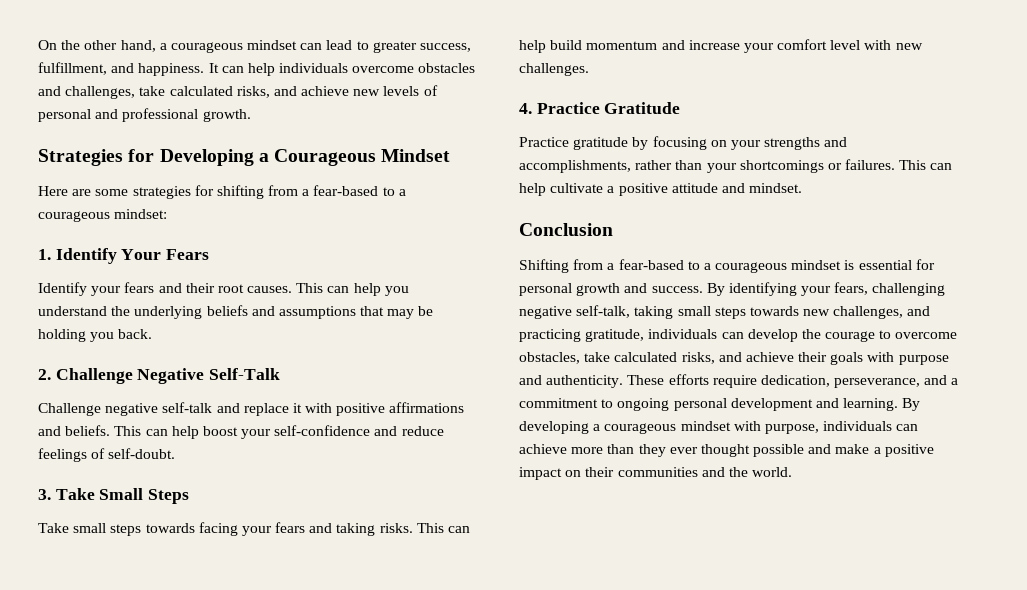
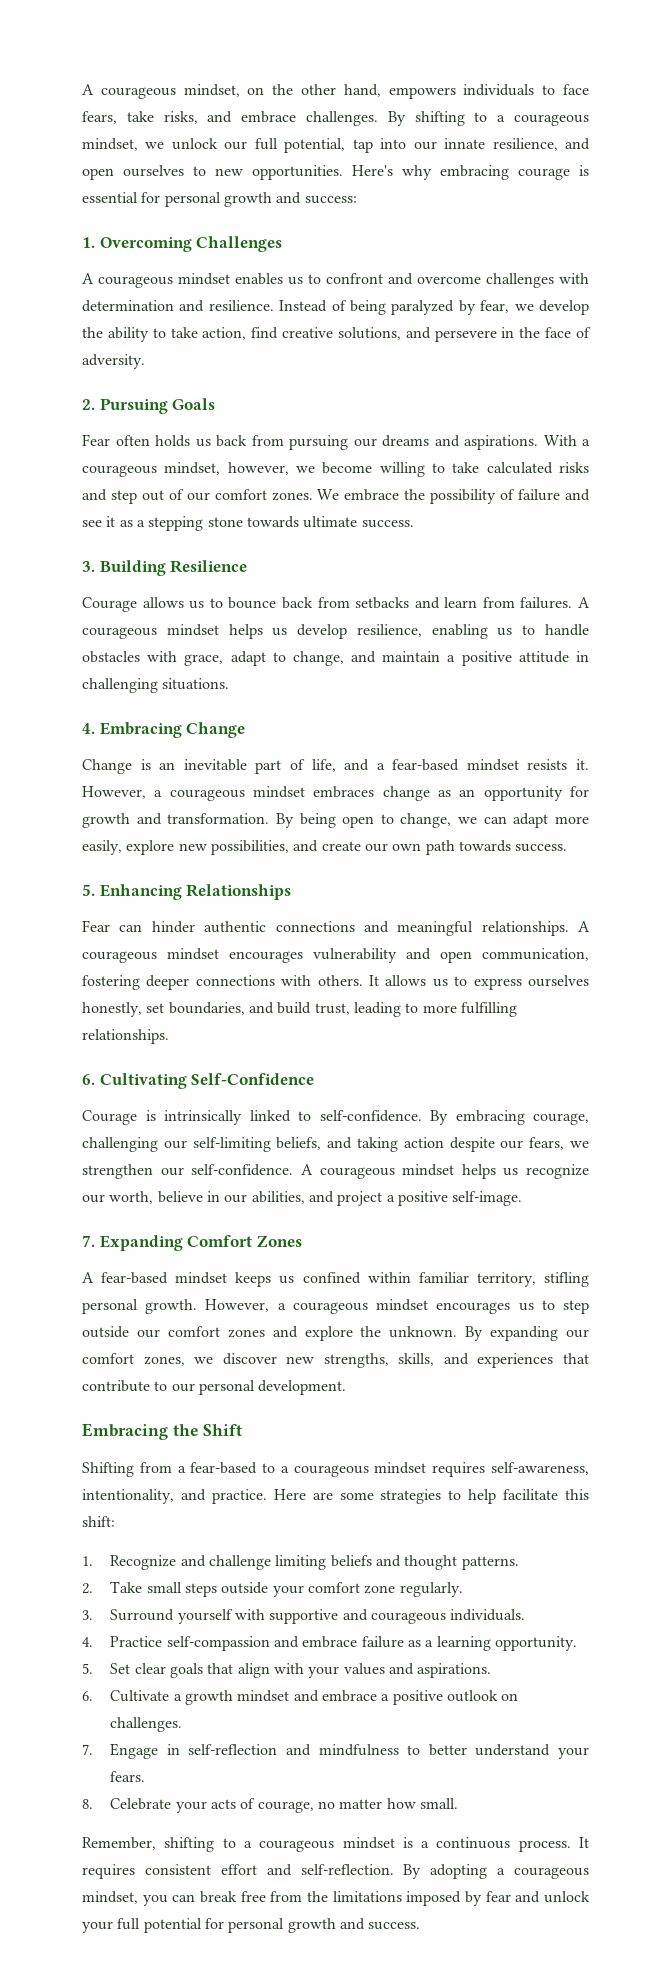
- On the other hand, a courageous mindset can lead to greater success, fulfillment, and happiness. It can help individuals overcome obstacles and challenges, take calculated risks, and achieve new levels of personal and professional growth.
- Strategies for Developing a Courageous Mindset
- Here are some strategies for shifting from a fear-based to a courageous mindset:
- 1. Identify Your Fears
- Identify your fears and their root causes. This can help you understand the underlying beliefs and assumptions that may be holding you back.
- 2. Challenge Negative Self-Talk
- Challenge negative self-talk and replace it with positive affirmations and beliefs. This can help boost your self-confidence and reduce feelings of self-doubt.
- 3. Take Small Steps
- Take small steps towards facing your fears and taking risks. This can help build momentum and increase your comfort level with new challenges.
- 4. Practice Gratitude
- Practice gratitude by focusing on your strengths and accomplishments, rather than your shortcomings or failures. This can help cultivate a positive attitude and mindset.
- Conclusion
+ A courageous mindset, on the other hand, empowers individuals to face fears, take risks, and embrace challenges. By shifting to a courageous mindset, we unlock our full potential, tap into our innate resilience, and open ourselves to new opportunities. Here's why embracing courage is essential for personal growth and success:
+ 1. Overcoming Challenges
+ A courageous mindset enables us to confront and overcome challenges with determination and resilience. Instead of being paralyzed by fear, we develop the ability to take action, find creative solutions, and persevere in the face of adversity.
+ 2. Pursuing Goals
+ Fear often holds us back from pursuing our dreams and aspirations. With a courageous mindset, however, we become willing to take calculated risks and step out of our comfort zones. We embrace the possibility of failure and see it as a stepping stone towards ultimate success.
+ 3. Building Resilience
+ Courage allows us to bounce back from setbacks and learn from failures. A courageous mindset helps us develop resilience, enabling us to handle obstacles with grace, adapt to change, and maintain a positive attitude in challenging situations.
+ 4. Embracing Change
+ Change is an inevitable part of life, and a fear-based mindset resists it. However, a courageous mindset embraces change as an opportunity for growth and transformation. By being open to change, we can adapt more easily, explore new possibilities, and create our own path towards success.
+ 5. Enhancing Relationships
+ Fear can hinder authentic connections and meaningful relationships. A courageous mindset encourages vulnerability and open communication, fostering deeper connections with others. It allows us to express ourselves honestly, set boundaries, and build trust, leading to more fulfilling relationships.
+ 6. Cultivating Self-Confidence
+ Courage is intrinsically linked to self-confidence. By embracing courage, challenging our self-limiting beliefs, and taking action despite our fears, we strengthen our self-confidence. A courageous mindset helps us recognize our worth, believe in our abilities, and project a positive self-image.
+ 7. Expanding Comfort Zones
+ A fear-based mindset keeps us confined within familiar territory, stifling personal growth. However, a courageous mindset encourages us to step outside our comfort zones and explore the unknown. By expanding our comfort zones, we discover new strengths, skills, and experiences that contribute to our personal development.
+ Embracing the Shift
- Shifting from a fear-based to a courageous mindset is essential for personal growth and success. By identifying your fears, challenging negative self-talk, taking small steps towards new challenges, and practicing gratitude, individuals can develop the courage to overcome obstacles, take calculated risks, and achieve their goals with purpose and authenticity. These efforts require dedication, perseverance, and a commitment to ongoing personal development and learning. By developing a courageous mindset with purpose, individuals can achieve more than they ever thought possible and make a positive impact on their communities and the world.
+ Shifting from a fear-based to a courageous mindset requires self-awareness, intentionality, and practice. Here are some strategies to help facilitate this shift:
+ 1. Recognize and challenge limiting beliefs and thought patterns.
+ 2. Take small steps outside your comfort zone regularly.
+ 3. Surround yourself with supportive and courageous individuals.
+ 4. Practice self-compassion and embrace failure as a learning opportunity.
+ 5. Set clear goals that align with your values and aspirations.
+ 6. Cultivate a growth mindset and embrace a positive outlook on challenges.
+ 7. Engage in self-reflection and mindfulness to better understand your fears.
+ 8. Celebrate your acts of courage, no matter how small.
+ Remember, shifting to a courageous mindset is a continuous process. It requires consistent effort and self-reflection. By adopting a courageous mindset, you can break free from the limitations imposed by fear and unlock your full potential for personal growth and success.

